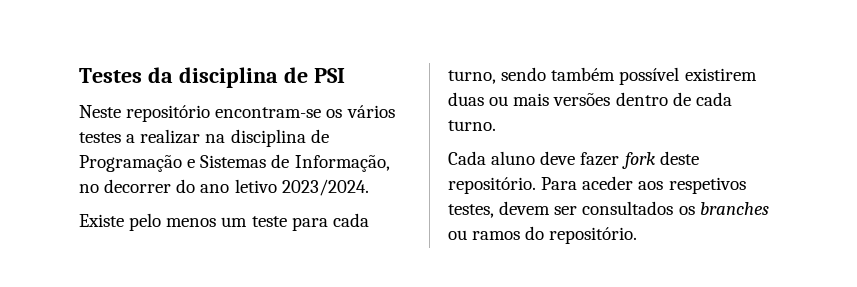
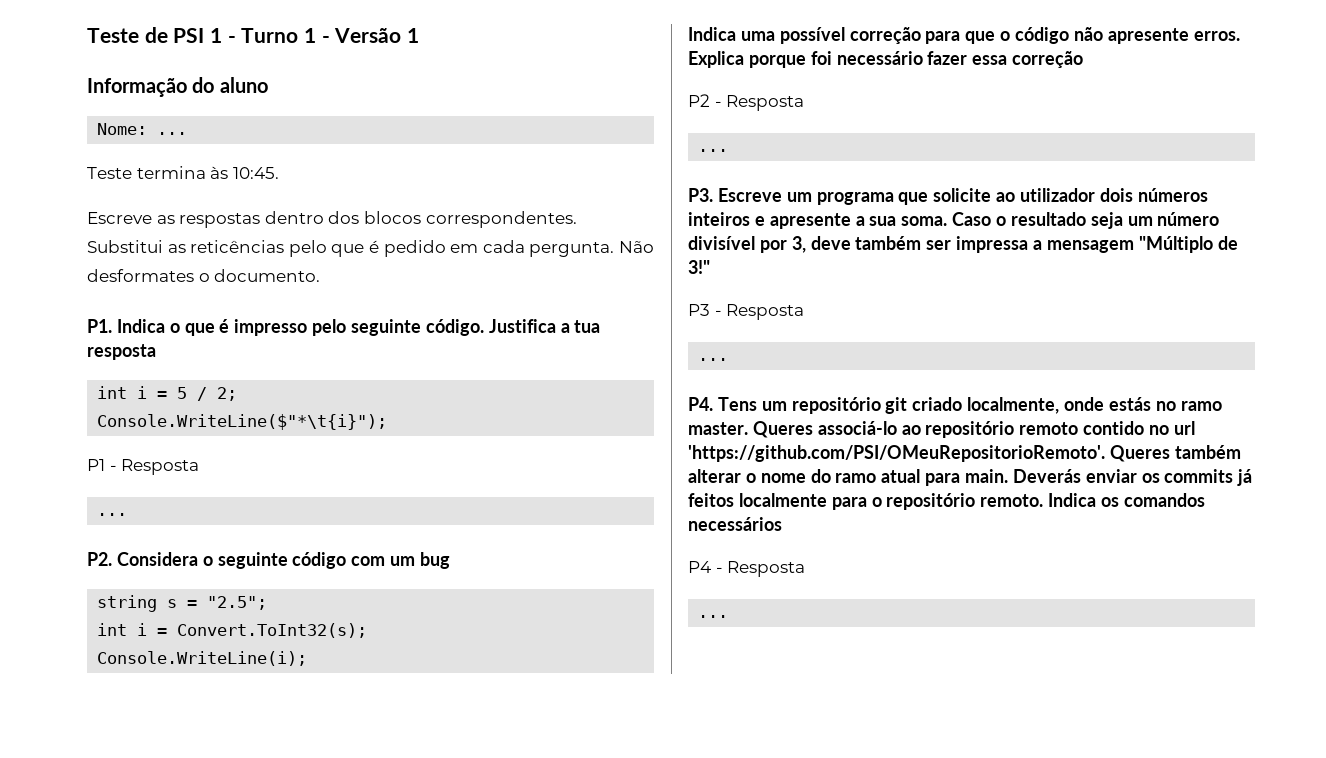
- Testes da disciplina de PSI
- Neste repositório encontram-se os vários testes a realizar na disciplina de Programação e Sistemas de Informação, no decorrer do ano letivo 2023/2024.
- Existe pelo menos um teste para cada turno, sendo também possível existirem duas ou mais versões dentro de cada turno.
- Cada aluno deve fazer fork deste repositório. Para aceder aos respetivos testes, devem ser consultados os branches ou ramos do repositório.
+ Teste de PSI 1 - Turno 1 - Versão 1
+ Informação do aluno
+ Nome: ...
+ Teste termina às 10:45.
+ Escreve as respostas dentro dos blocos correspondentes. Substitui as reticências pelo que é pedido em cada pergunta. Não desformates o documento.
+ P1. Indica o que é impresso pelo seguinte código. Justifica a tua resposta
+ int i = 5 / 2;
+ Console.WriteLine($"*\t{i}");
+ P1 - Resposta
+ ...
+ P2. Considera o seguinte código com um bug
+ string s = "2.5";
+ int i = Convert.ToInt32(s);
+ Console.WriteLine(i);
+ Indica uma possível correção para que o código não apresente erros. Explica porque foi necessário fazer essa correção
+ P2 - Resposta
+ ...
+ P3. Escreve um programa que solicite ao utilizador dois números inteiros e apresente a sua soma. Caso o resultado seja um número divisível por 3, deve também ser impressa a mensagem "Múltiplo de 3!"
+ P3 - Resposta
+ ...
+ P4. Tens um repositório git criado localmente, onde estás no ramo master. Queres associá-lo ao repositório remoto contido no url 'https://github.com/PSI/OMeuRepositorioRemoto'. Queres também alterar o nome do ramo atual para main. Deverás enviar os commits já feitos localmente para o repositório remoto. Indica os comandos necessários
+ P4 - Resposta
+ ...

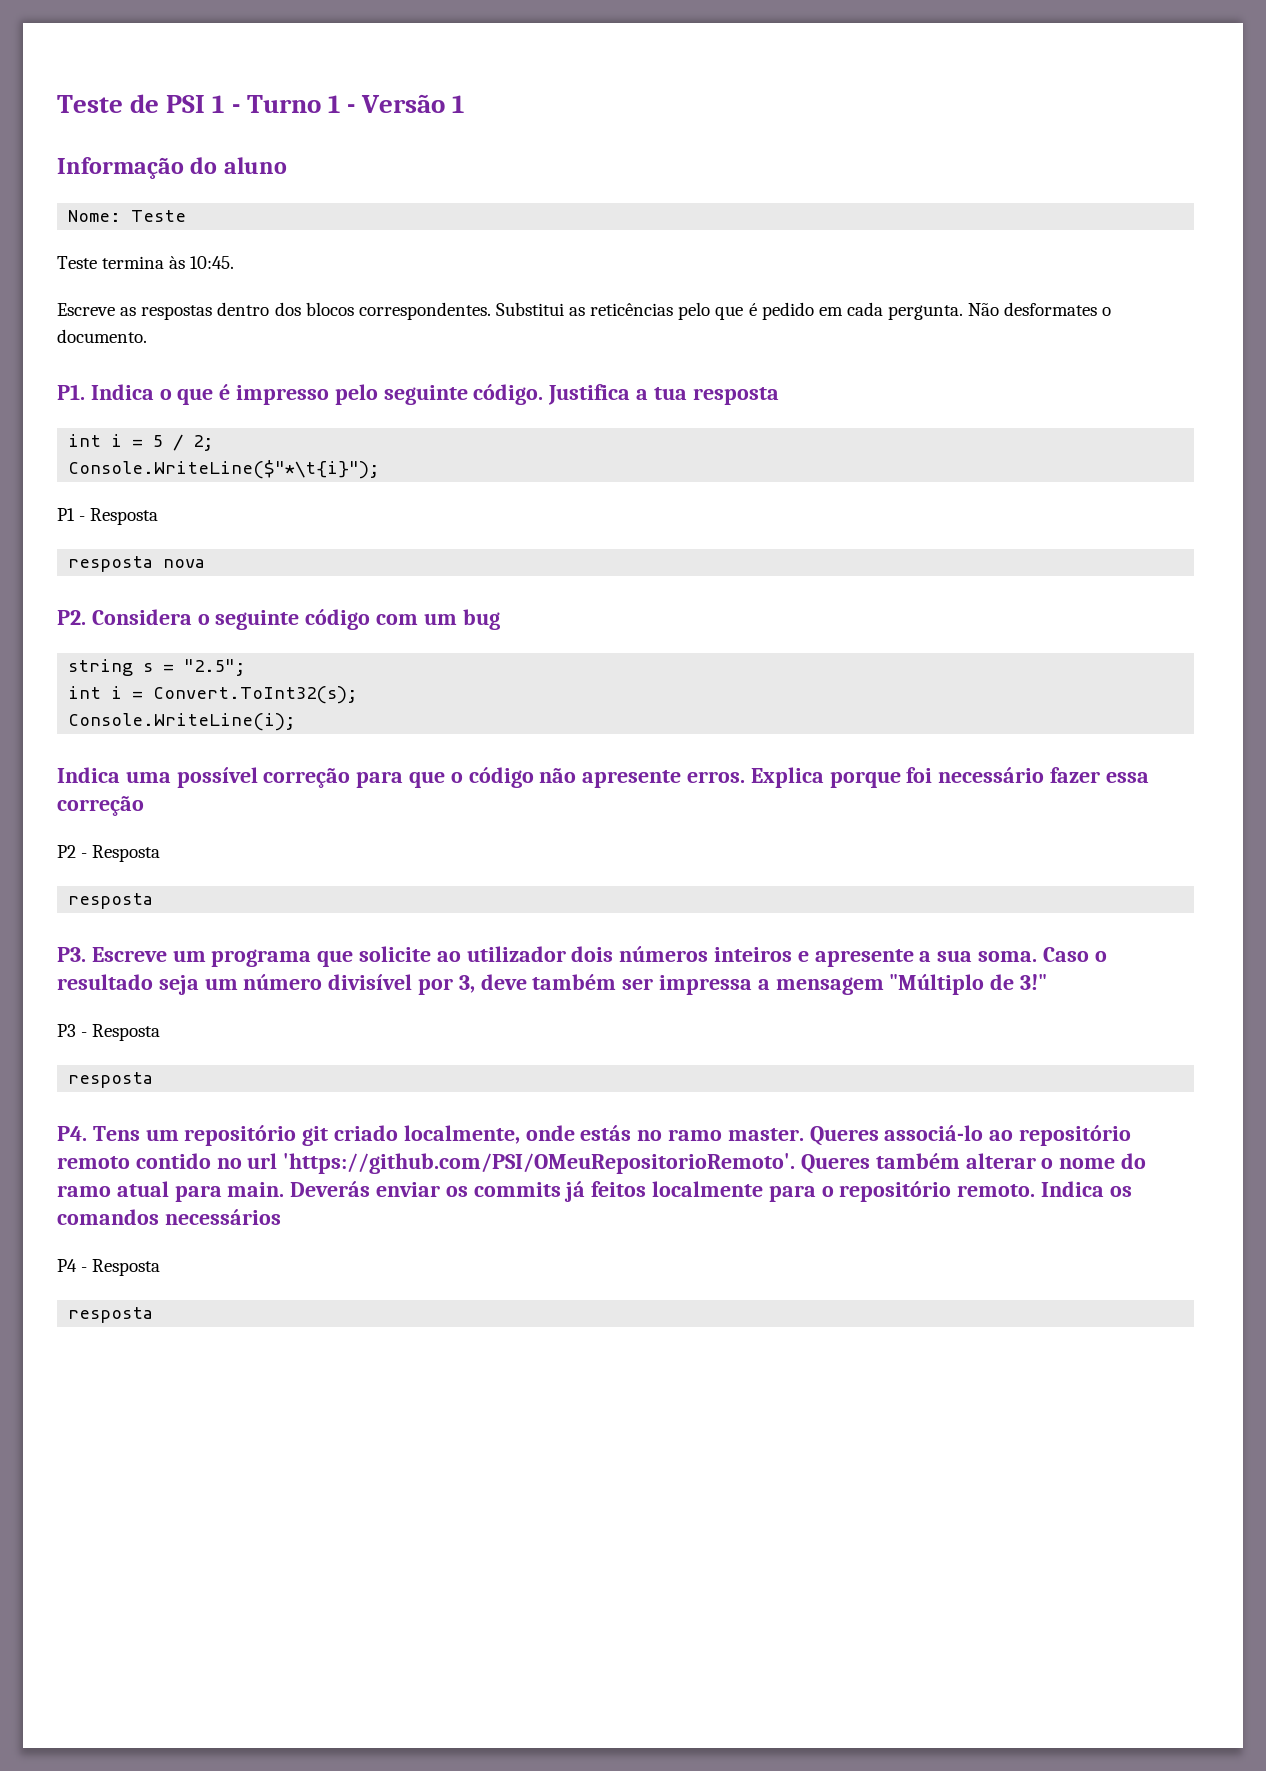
- Nome: ...
+ Nome: Teste
  P1 - Resposta
- ...
+ resposta nova
  P2 - Resposta
- ...
+ resposta
  P3 - Resposta
- ...
+ resposta
  P4 - Resposta
- ...
+ resposta

